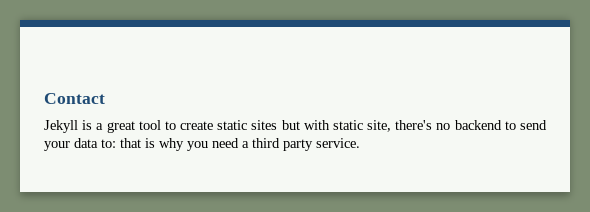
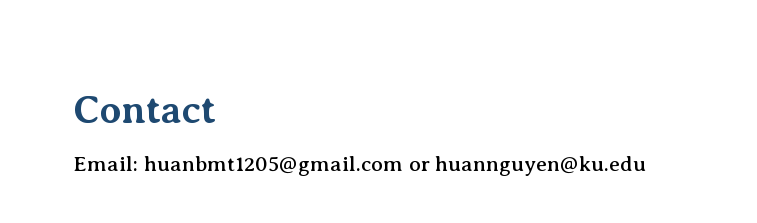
- Jekyll is a great tool to create static sites but with static site, there's no backend to send your data to: that is why you need a third party service.
+ Email: huanbmt1205@gmail.com or huannguyen@ku.edu

